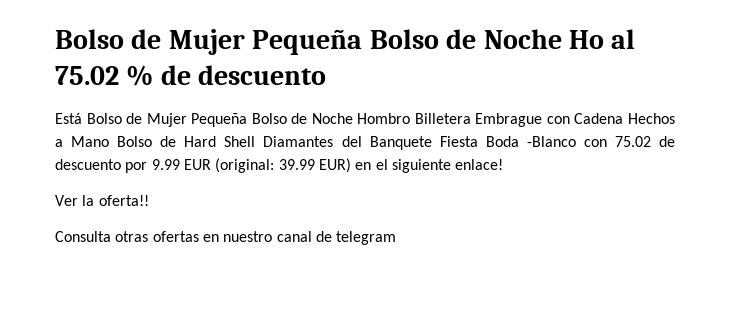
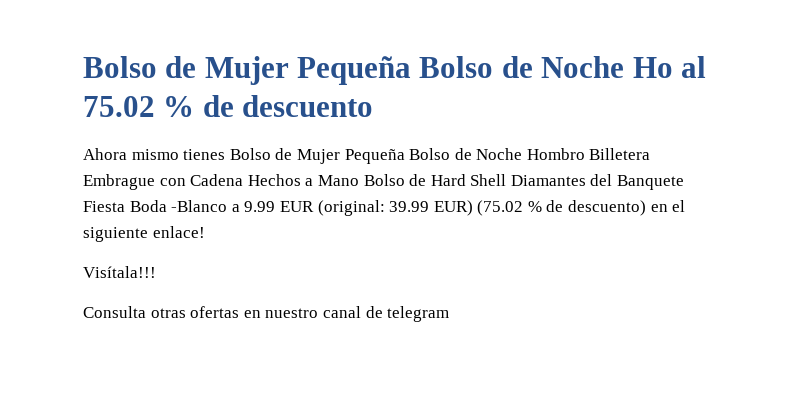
- Está Bolso de Mujer Pequeña Bolso de Noche Hombro Billetera Embrague con Cadena Hechos a Mano Bolso de Hard Shell Diamantes del Banquete Fiesta Boda -Blanco con 75.02 de descuento por 9.99 EUR (original: 39.99 EUR) en el siguiente enlace!
+ Ahora mismo tienes Bolso de Mujer Pequeña Bolso de Noche Hombro Billetera Embrague con Cadena Hechos a Mano Bolso de Hard Shell Diamantes del Banquete Fiesta Boda -Blanco a 9.99 EUR (original: 39.99 EUR) (75.02 % de descuento) en el siguiente enlace!
- Ver la oferta!!
+ Visítala!!!

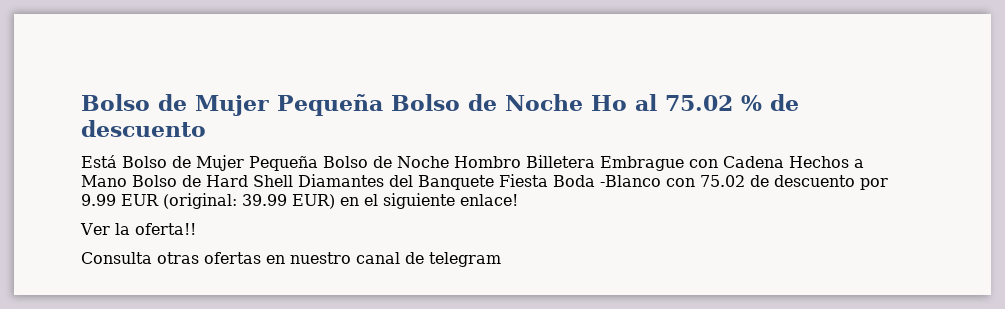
- Ahora mismo tienes Bolso de Mujer Pequeña Bolso de Noche Hombro Billetera Embrague con Cadena Hechos a Mano Bolso de Hard Shell Diamantes del Banquete Fiesta Boda -Blanco a 9.99 EUR (original: 39.99 EUR) (75.02 % de descuento) en el siguiente enlace!
+ Está Bolso de Mujer Pequeña Bolso de Noche Hombro Billetera Embrague con Cadena Hechos a Mano Bolso de Hard Shell Diamantes del Banquete Fiesta Boda -Blanco con 75.02 de descuento por 9.99 EUR (original: 39.99 EUR) en el siguiente enlace!
- Visítala!!!
+ Ver la oferta!!

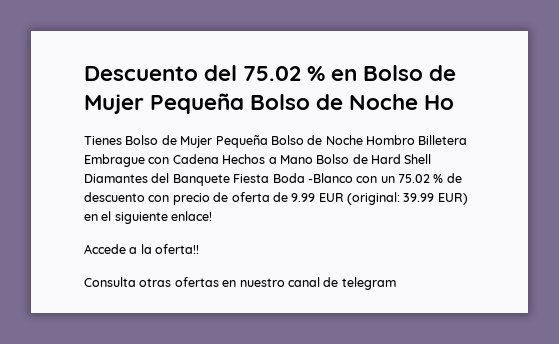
- Bolso de Mujer Pequeña Bolso de Noche Ho al 75.02 % de descuento
- Está Bolso de Mujer Pequeña Bolso de Noche Hombro Billetera Embrague con Cadena Hechos a Mano Bolso de Hard Shell Diamantes del Banquete Fiesta Boda -Blanco con 75.02 de descuento por 9.99 EUR (original: 39.99 EUR) en el siguiente enlace!
+ Descuento del 75.02 % en Bolso de Mujer Pequeña Bolso de Noche Ho
+ Tienes Bolso de Mujer Pequeña Bolso de Noche Hombro Billetera Embrague con Cadena Hechos a Mano Bolso de Hard Shell Diamantes del Banquete Fiesta Boda -Blanco con un 75.02 % de descuento con precio de oferta de 9.99 EUR (original: 39.99 EUR) en el siguiente enlace!
- Ver la oferta!!
+ Accede a la oferta!!

